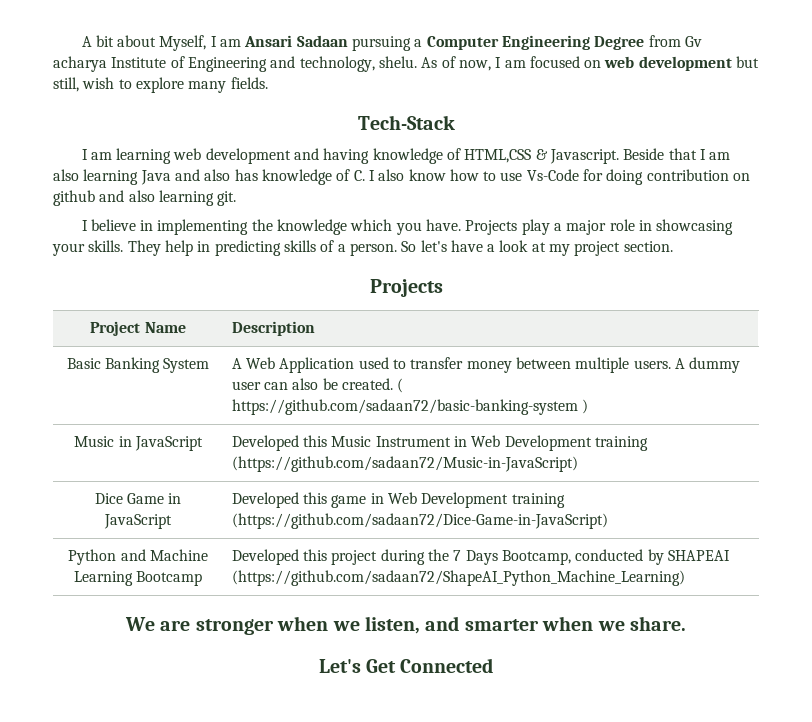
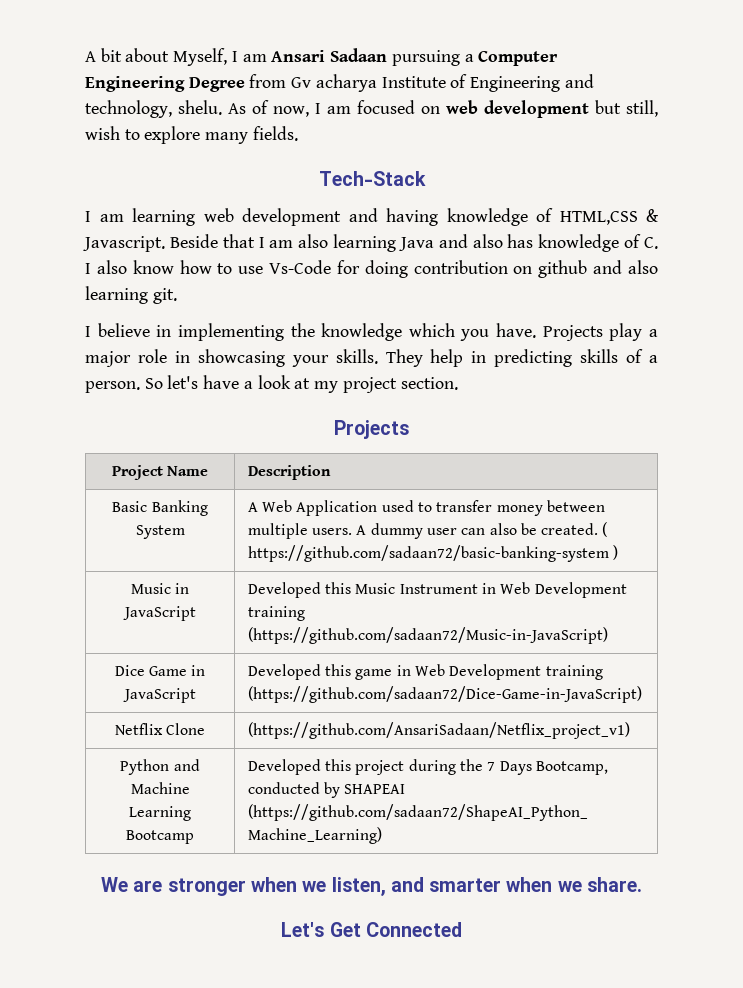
+ Netflix Clone | (https://github.com/AnsariSadaan/Netflix_project_v1)

